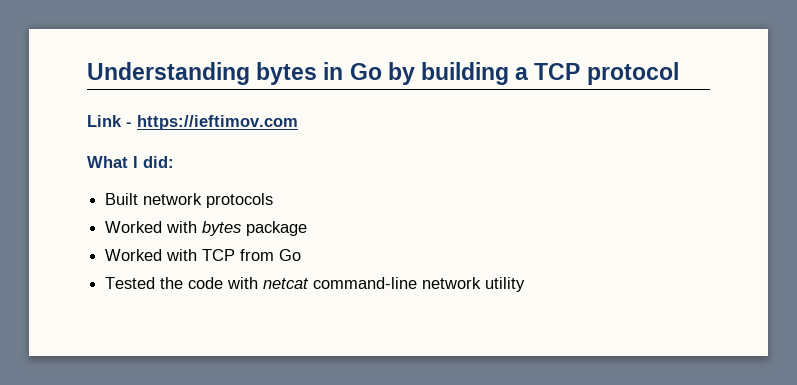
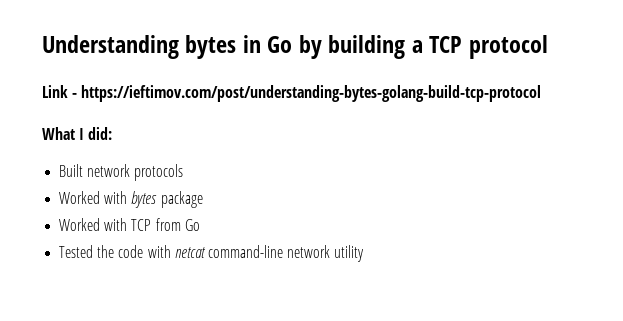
- Link - https://ieftimov.com
+ Link - https://ieftimov.com/post/understanding-bytes-golang-build-tcp-protocol

